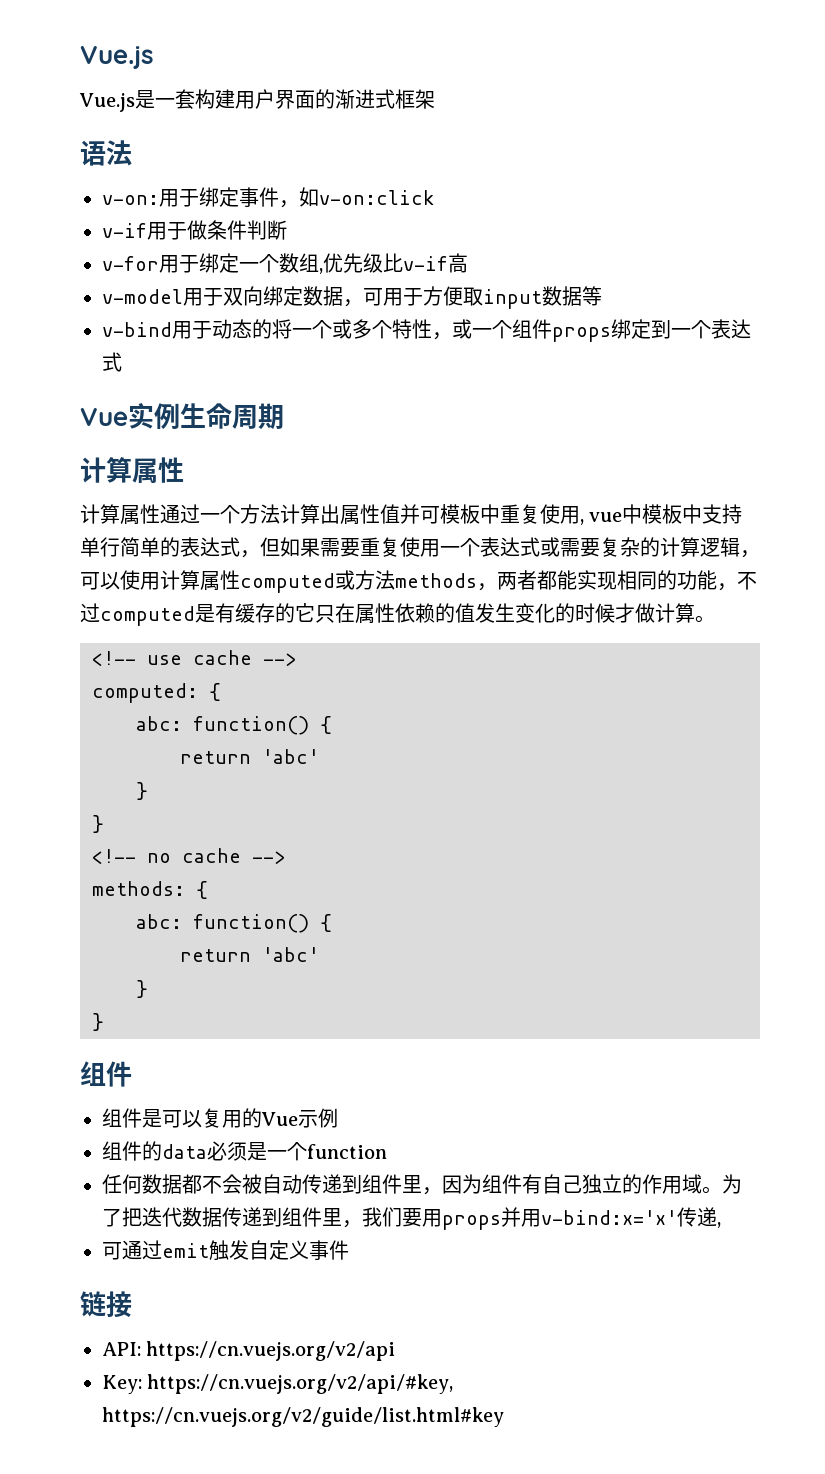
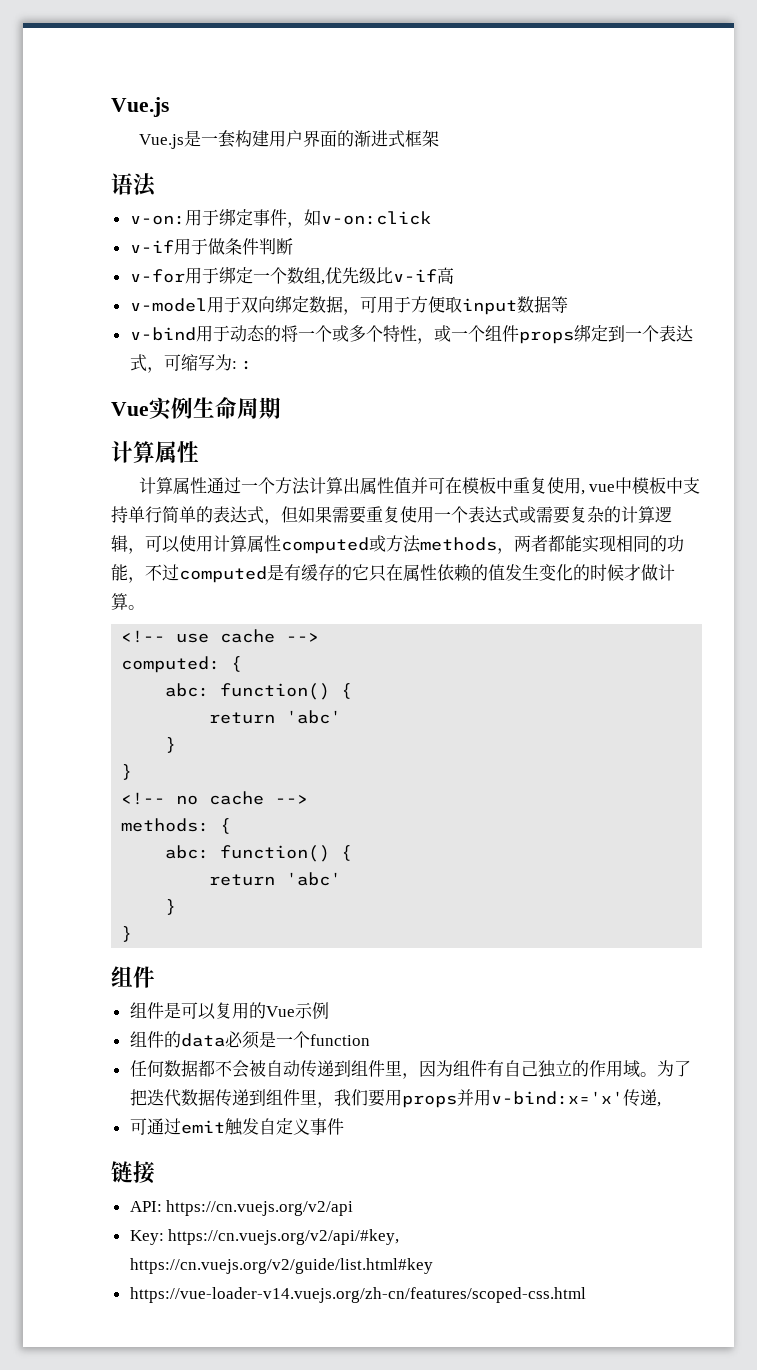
- v-bind用于动态的将一个或多个特性，或一个组件props绑定到一个表达式
+ v-bind用于动态的将一个或多个特性，或一个组件props绑定到一个表达式，可缩写为: :
- 计算属性通过一个方法计算出属性值并可模板中重复使用, vue中模板中支持单行简单的表达式，但如果需要重复使用一个表达式或需要复杂的计算逻辑，可以使用计算属性computed或方法methods，两者都能实现相同的功能，不过computed是有缓存的它只在属性依赖的值发生变化的时候才做计算。
+ 计算属性通过一个方法计算出属性值并可在模板中重复使用, vue中模板中支持单行简单的表达式，但如果需要重复使用一个表达式或需要复杂的计算逻辑，可以使用计算属性computed或方法methods，两者都能实现相同的功能，不过computed是有缓存的它只在属性依赖的值发生变化的时候才做计算。
+ https://vue-loader-v14.vuejs.org/zh-cn/features/scoped-css.html

